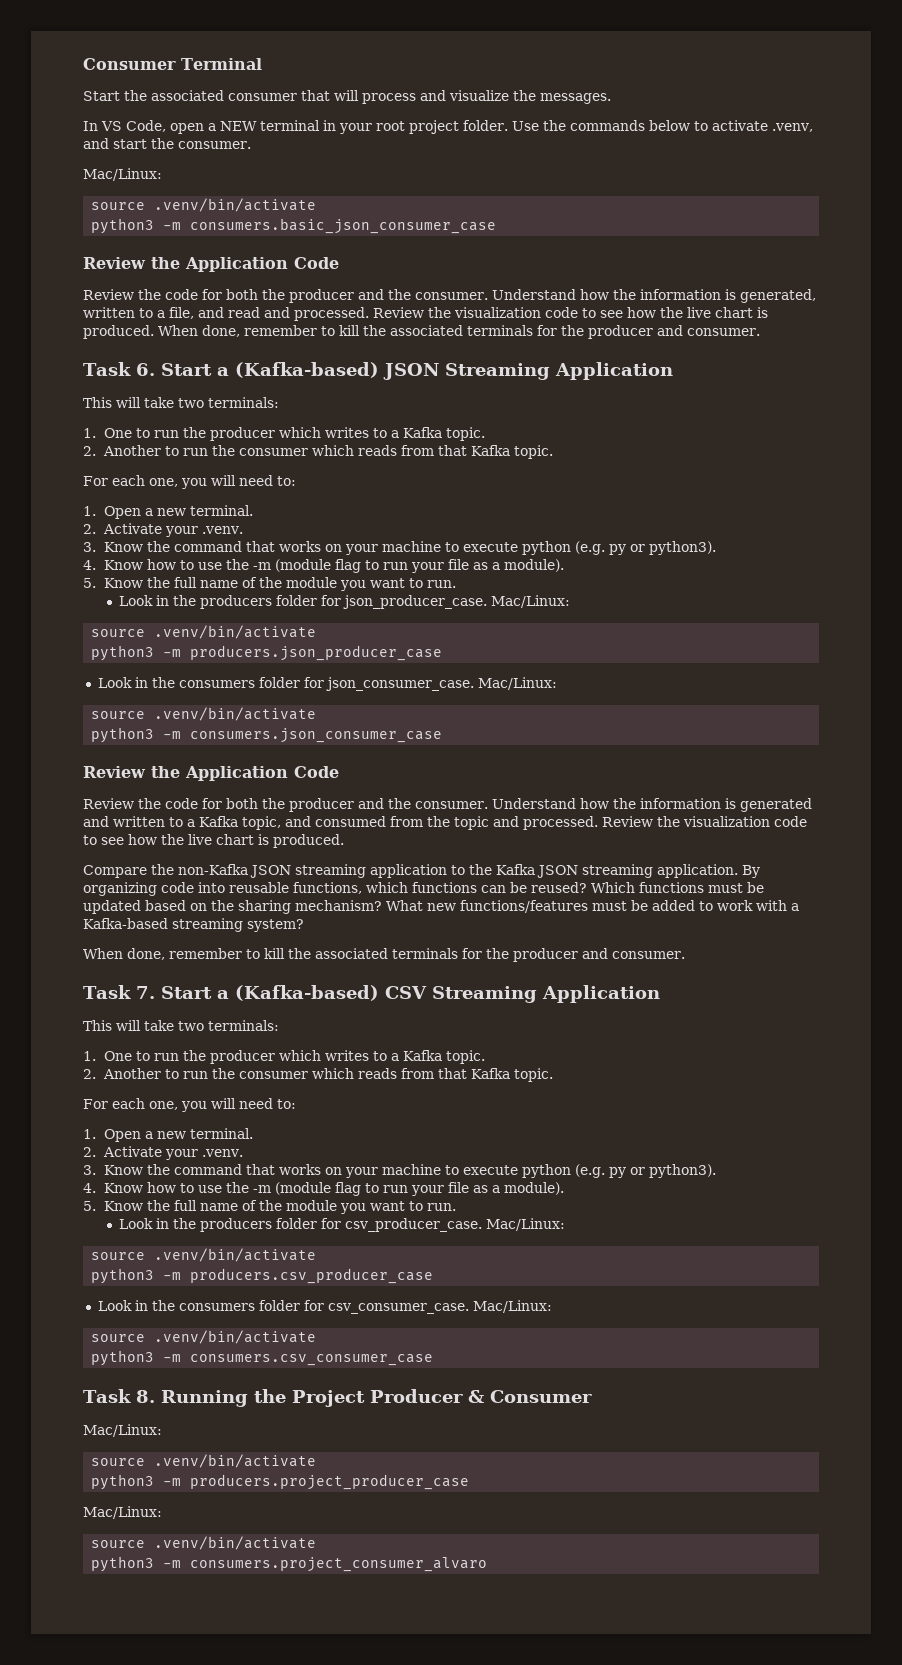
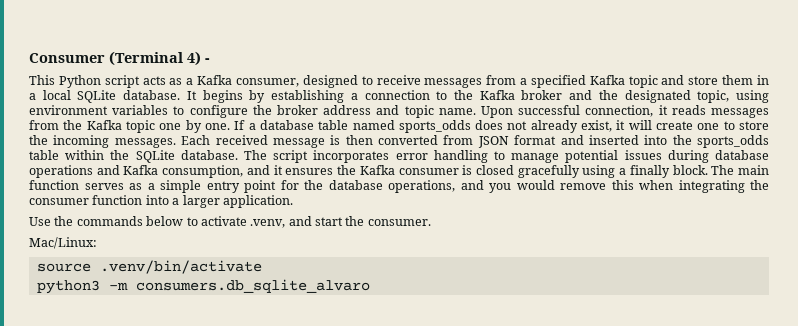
- Consumer Terminal
- Start the associated consumer that will process and visualize the messages.
- In VS Code, open a NEW terminal in your root project folder. Use the commands below to activate .venv, and start the consumer.
+ Consumer (Terminal 4) -
+ This Python script acts as a Kafka consumer, designed to receive messages from a specified Kafka topic and store them in a local SQLite database. It begins by establishing a connection to the Kafka broker and the designated topic, using environment variables to configure the broker address and topic name. Upon successful connection, it reads messages from the Kafka topic one by one. If a database table named sports_odds does not already exist, it will create one to store the incoming messages. Each received message is then converted from JSON format and inserted into the sports_odds table within the SQLite database. The script incorporates error handling to manage potential issues during database operations and Kafka consumption, and it ensures the Kafka consumer is closed gracefully using a finally block. The main function serves as a simple entry point for the database operations, and you would remove this when integrating the consumer function into a larger application.
+ Use the commands below to activate .venv, and start the consumer.
- python3 -m consumers.basic_json_consumer_case
- Review the Application Code
- Review the code for both the producer and the consumer. Understand how the information is generated, written to a file, and read and processed. Review the visualization code to see how the live chart is produced. When done, remember to kill the associated terminals for the producer and consumer.
- Task 6. Start a (Kafka-based) JSON Streaming Application
- This will take two terminals:
- 1. One to run the producer which writes to a Kafka topic.
- 2. Another to run the consumer which reads from that Kafka topic.
- For each one, you will need to:
- 1. Open a new terminal.
- 2. Activate your .venv.
- 3. Know the command that works on your machine to execute python (e.g. py or python3).
- 4. Know how to use the -m (module flag to run your file as a module).
- 5. Know the full name of the module you want to run.
- Look in the producers folder for json_producer_case. Mac/Linux:
- source .venv/bin/activate
- python3 -m producers.json_producer_case
- Look in the consumers folder for json_consumer_case. Mac/Linux:
- source .venv/bin/activate
- python3 -m consumers.json_consumer_case
- Review the Application Code
- Review the code for both the producer and the consumer. Understand how the information is generated and written to a Kafka topic, and consumed from the topic and processed. Review the visualization code to see how the live chart is produced.
- Compare the non-Kafka JSON streaming application to the Kafka JSON streaming application. By organizing code into reusable functions, which functions can be reused? Which functions must be updated based on the sharing mechanism? What new functions/features must be added to work with a Kafka-based streaming system?
- When done, remember to kill the associated terminals for the producer and consumer.
- Task 7. Start a (Kafka-based) CSV Streaming Application
- This will take two terminals:
- 1. One to run the producer which writes to a Kafka topic.
- 2. Another to run the consumer which reads from that Kafka topic.
- For each one, you will need to:
- 1. Open a new terminal.
- 2. Activate your .venv.
- 3. Know the command that works on your machine to execute python (e.g. py or python3).
- 4. Know how to use the -m (module flag to run your file as a module).
- 5. Know the full name of the module you want to run.
- Look in the producers folder for csv_producer_case. Mac/Linux:
- source .venv/bin/activate
- python3 -m producers.csv_producer_case
- Look in the consumers folder for csv_consumer_case. Mac/Linux:
- source .venv/bin/activate
- python3 -m consumers.csv_consumer_case
- Task 8. Running the Project Producer & Consumer
- Mac/Linux:
- source .venv/bin/activate
- python3 -m producers.project_producer_case
- Mac/Linux:
- source .venv/bin/activate
- python3 -m consumers.project_consumer_alvaro
+ python3 -m consumers.db_sqlite_alvaro

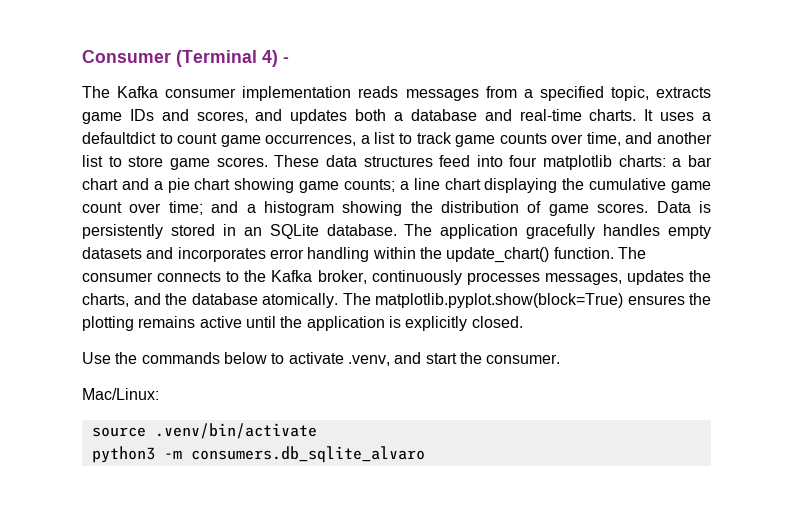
- This Python script acts as a Kafka consumer, designed to receive messages from a specified Kafka topic and store them in a local SQLite database. It begins by establishing a connection to the Kafka broker and the designated topic, using environment variables to configure the broker address and topic name. Upon successful connection, it reads messages from the Kafka topic one by one. If a database table named sports_odds does not already exist, it will create one to store the incoming messages. Each received message is then converted from JSON format and inserted into the sports_odds table within the SQLite database. The script incorporates error handling to manage potential issues during database operations and Kafka consumption, and it ensures the Kafka consumer is closed gracefully using a finally block. The main function serves as a simple entry point for the database operations, and you would remove this when integrating the consumer function into a larger application.
+ The Kafka consumer implementation reads messages from a specified topic, extracts game IDs and scores, and updates both a database and real-time charts. It uses a defaultdict to count game occurrences, a list to track game counts over time, and another list to store game scores. These data structures feed into four matplotlib charts: a bar chart and a pie chart showing game counts; a line chart displaying the cumulative game count over time; and a histogram showing the distribution of game scores. Data is persistently stored in an SQLite database. The application gracefully handles empty datasets and incorporates error handling within the update_chart() function. The consumer connects to the Kafka broker, continuously processes messages, updates the charts, and the database atomically. The matplotlib.pyplot.show(block=True) ensures the plotting remains active until the application is explicitly closed.

